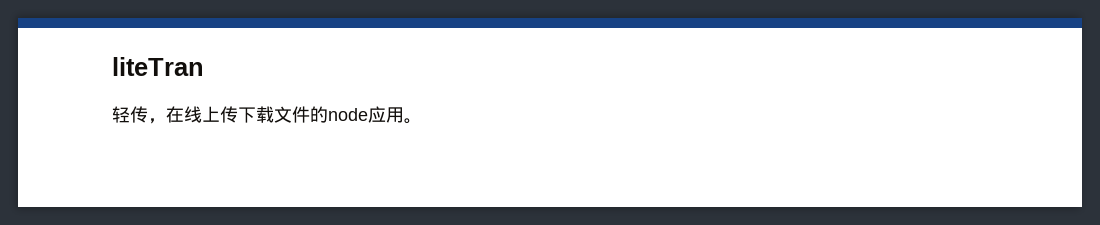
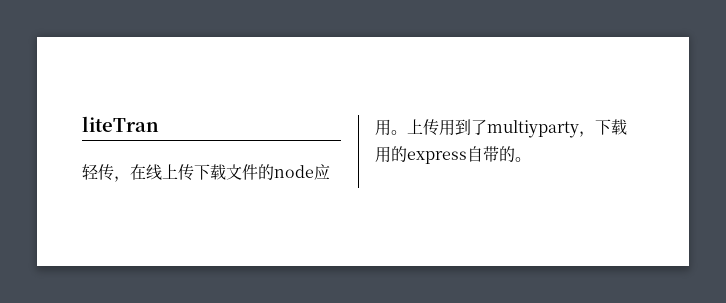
+ 上传用到了multiyparty，下载用的express自带的。

